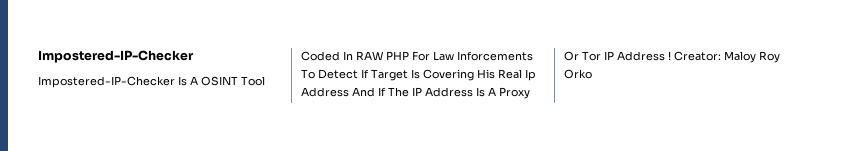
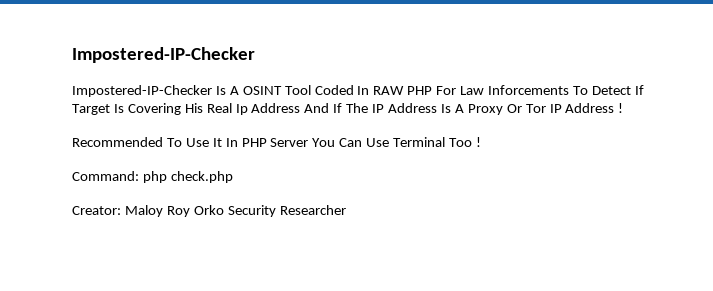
- Impostered-IP-Checker Is A OSINT Tool Coded In RAW PHP For Law Inforcements To Detect If Target Is Covering His Real Ip Address And If The IP Address Is A Proxy Or Tor IP Address ! Creator: Maloy Roy Orko
+ Impostered-IP-Checker Is A OSINT Tool Coded In RAW PHP For Law Inforcements To Detect If Target Is Covering His Real Ip Address And If The IP Address Is A Proxy Or Tor IP Address !
+ Recommended To Use It In PHP Server You Can Use Terminal Too !
+ Command: php check.php
+ Creator: Maloy Roy Orko Security Researcher

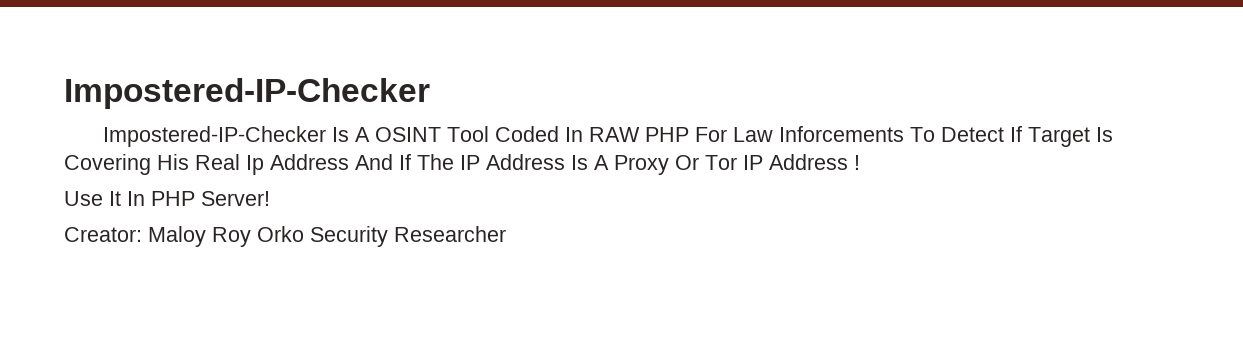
- Recommended To Use It In PHP Server You Can Use Terminal Too !
- Command: php check.php
+ Use It In PHP Server!

